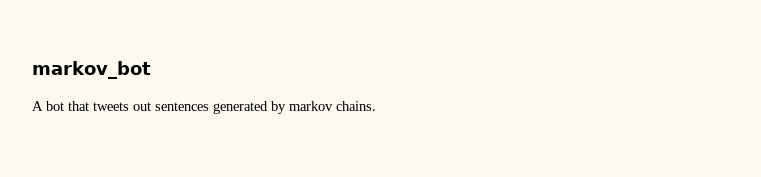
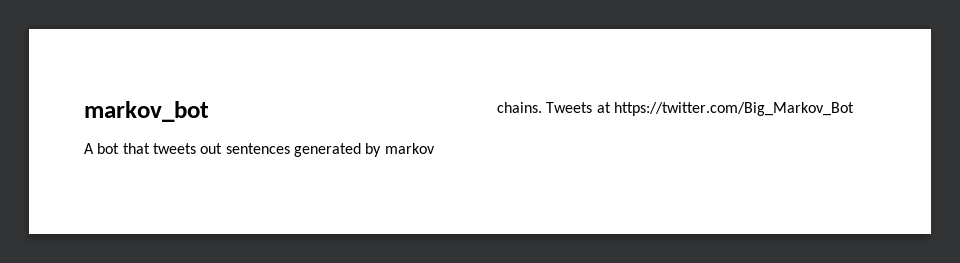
+ Tweets at https://twitter.com/Big_Markov_Bot

